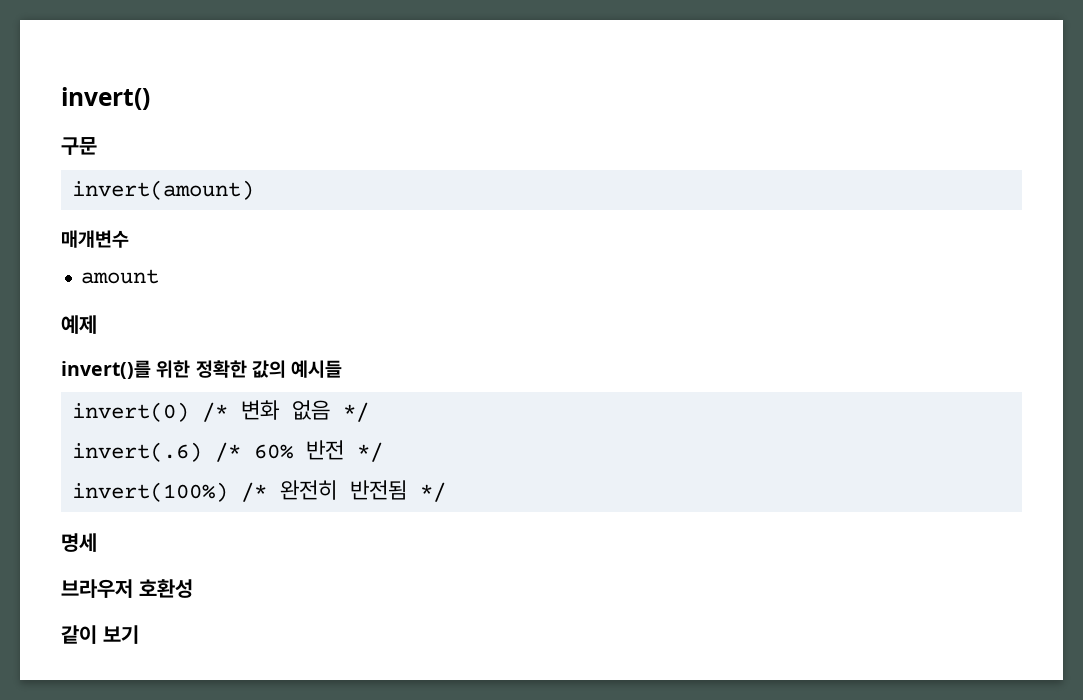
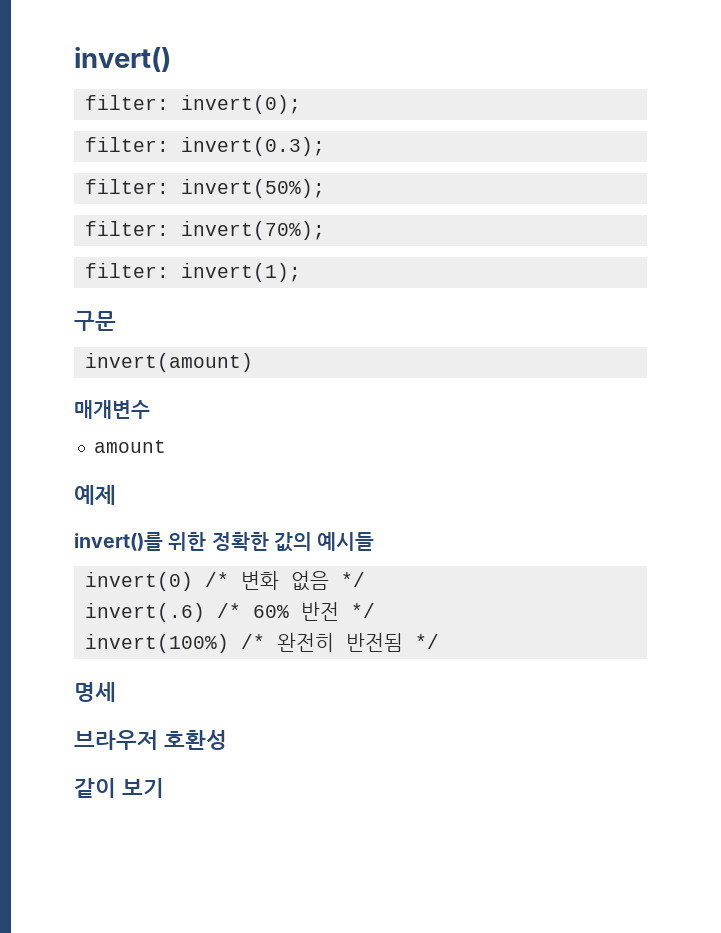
+ filter: invert(0);
+ filter: invert(0.3);
+ filter: invert(50%);
+ filter: invert(70%);
+ filter: invert(1);

